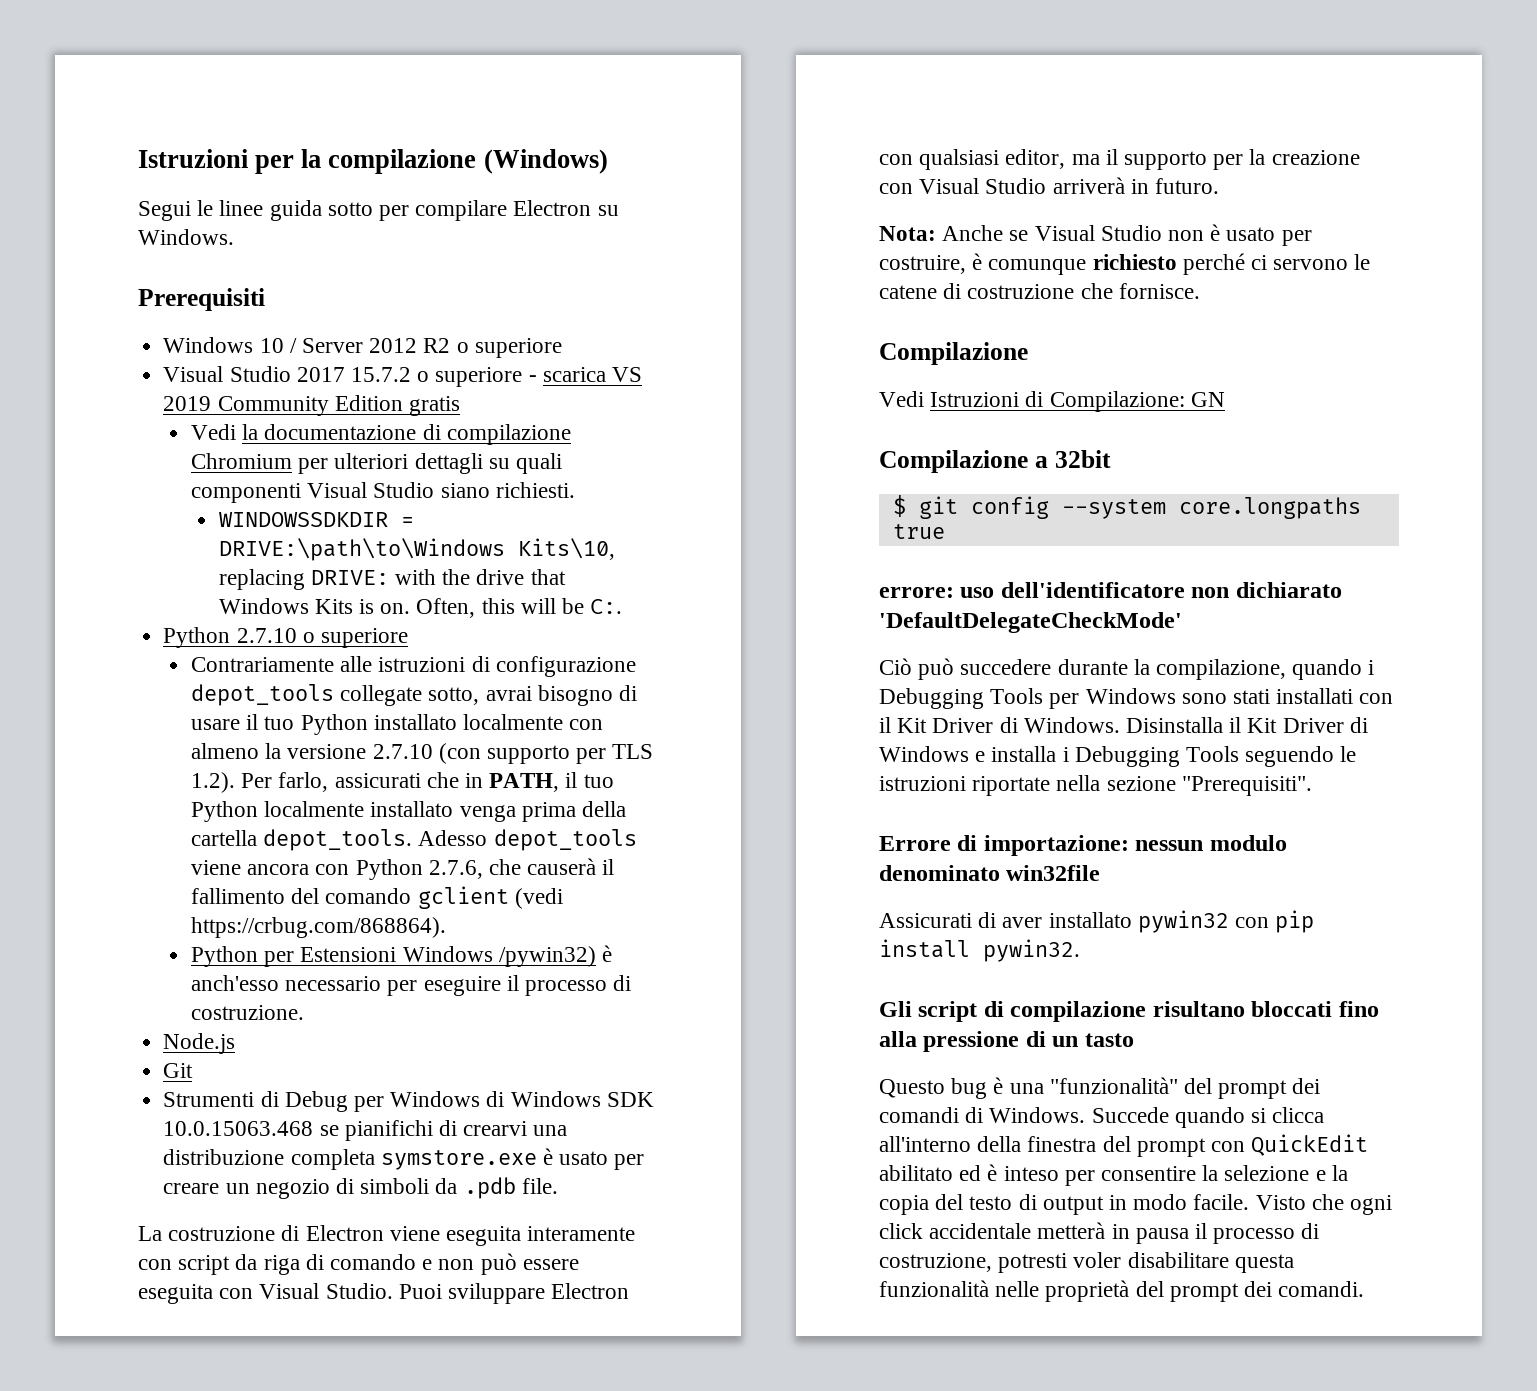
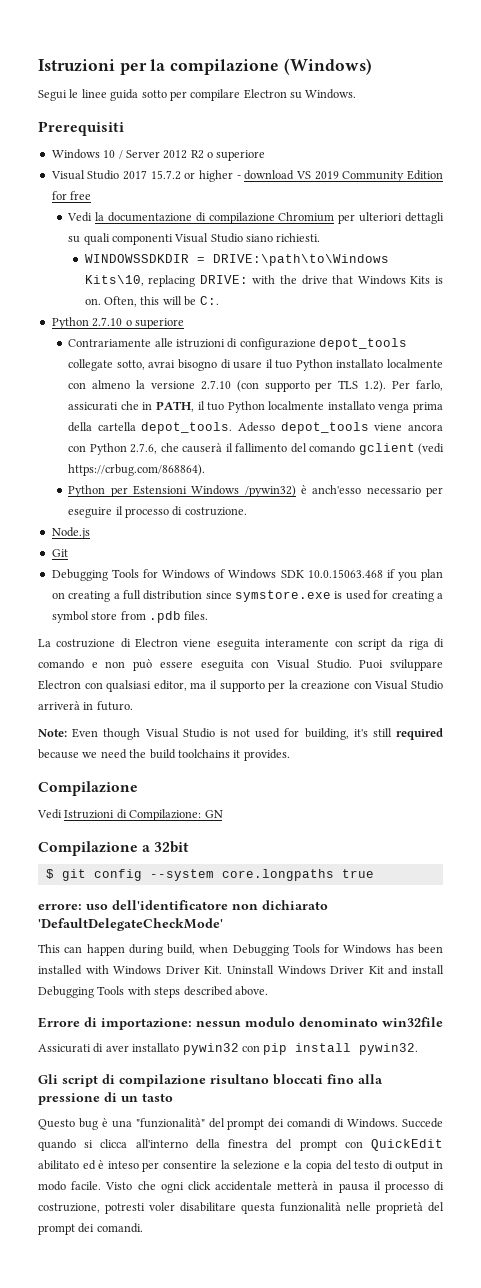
- Visual Studio 2017 15.7.2 o superiore - scarica VS 2019 Community Edition gratis
+ Visual Studio 2017 15.7.2 or higher - download VS 2019 Community Edition for free
- Strumenti di Debug per Windows di Windows SDK 10.0.15063.468 se pianifichi di crearvi una distribuzione completa symstore.exe è usato per creare un negozio di simboli da .pdb file.
+ Debugging Tools for Windows of Windows SDK 10.0.15063.468 if you plan on creating a full distribution since symstore.exe is used for creating a symbol store from .pdb files.
- Nota: Anche se Visual Studio non è usato per costruire, è comunque richiesto perché ci servono le catene di costruzione che fornisce.
+ Note: Even though Visual Studio is not used for building, it's still required because we need the build toolchains it provides.
- Ciò può succedere durante la compilazione, quando i Debugging Tools per Windows sono stati installati con il Kit Driver di Windows. Disinstalla il Kit Driver di Windows e installa i Debugging Tools seguendo le istruzioni riportate nella sezione "Prerequisiti".
+ This can happen during build, when Debugging Tools for Windows has been installed with Windows Driver Kit. Uninstall Windows Driver Kit and install Debugging Tools with steps described above.

